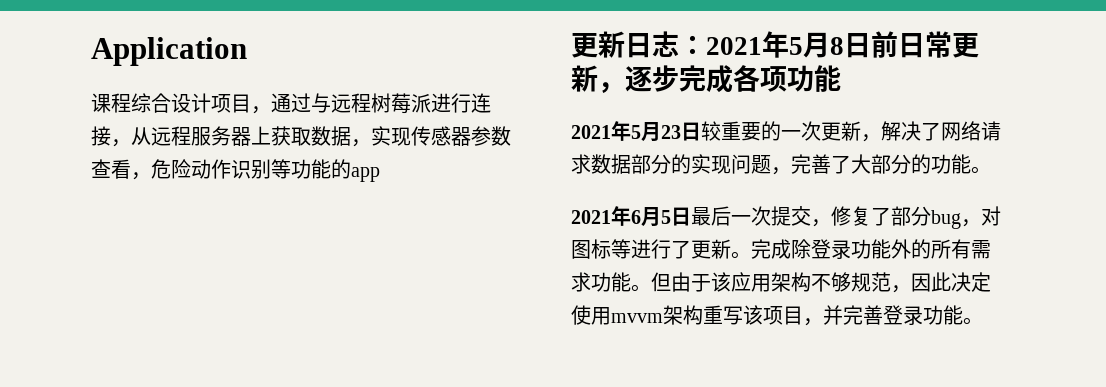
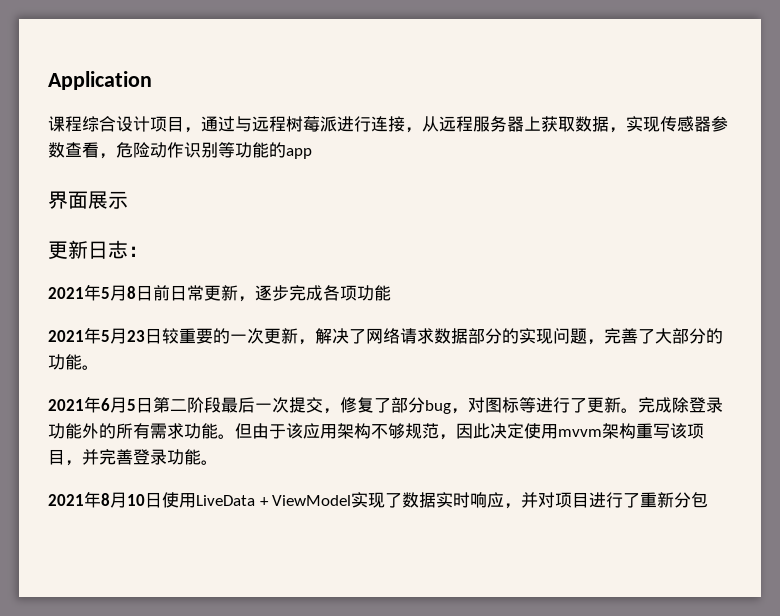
+ 界面展示
- 更新日志：2021年5月8日前日常更新，逐步完成各项功能
+ 更新日志：
+ 2021年5月8日前日常更新，逐步完成各项功能
- 2021年6月5日最后一次提交，修复了部分bug，对图标等进行了更新。
+ 2021年6月5日第二阶段最后一次提交，修复了部分bug，对图标等进行了更新。
+ 2021年8月10日使用LiveData + ViewModel实现了数据实时响应，并对项目进行了重新分包

